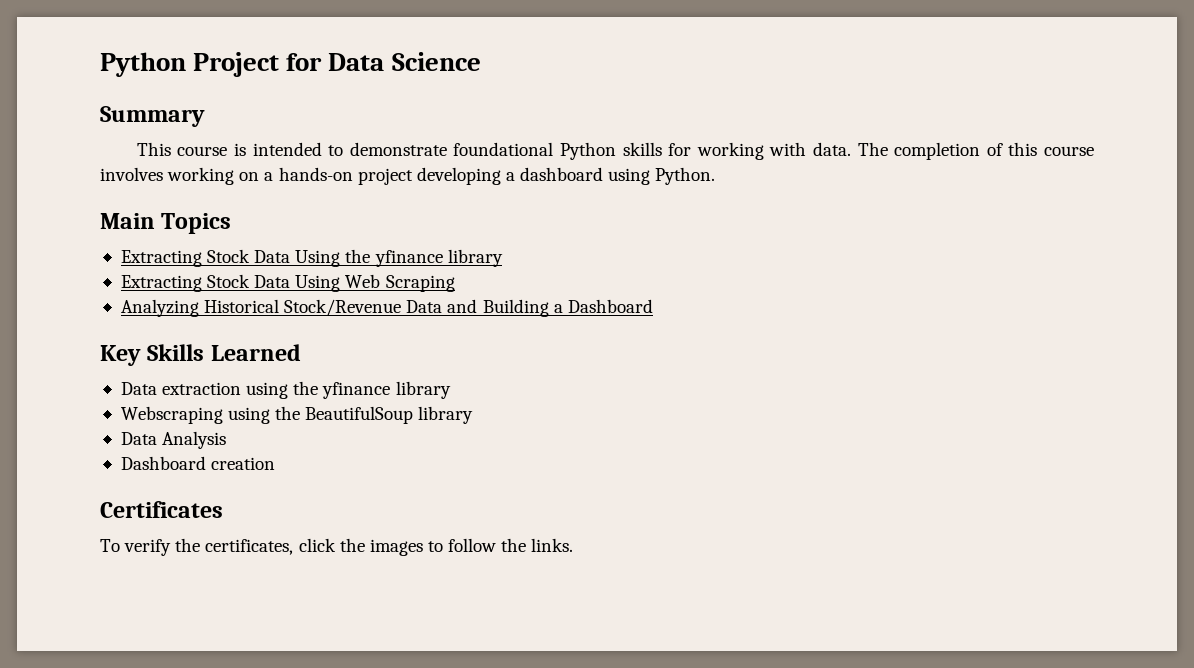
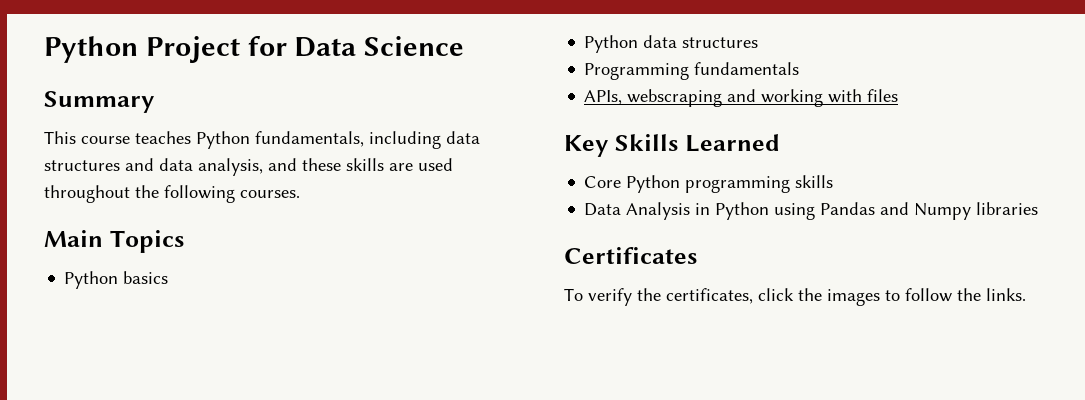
- This course is intended to demonstrate foundational Python skills for working with data. The completion of this course involves working on a hands-on project developing a dashboard using Python.
+ This course teaches Python fundamentals, including data structures and data analysis, and these skills are used throughout the following courses.
  Main Topics
- Extracting Stock Data Using the yfinance library
- Extracting Stock Data Using Web Scraping
- Analyzing Historical Stock/Revenue Data and Building a Dashboard
+ Python basics
+ Python data structures
+ Programming fundamentals
+ APIs, webscraping and working with files
  Key Skills Learned
- Data extraction using the yfinance library
- Webscraping using the BeautifulSoup library
- Data Analysis
- Dashboard creation
+ Core Python programming skills
+ Data Analysis in Python using Pandas and Numpy libraries

